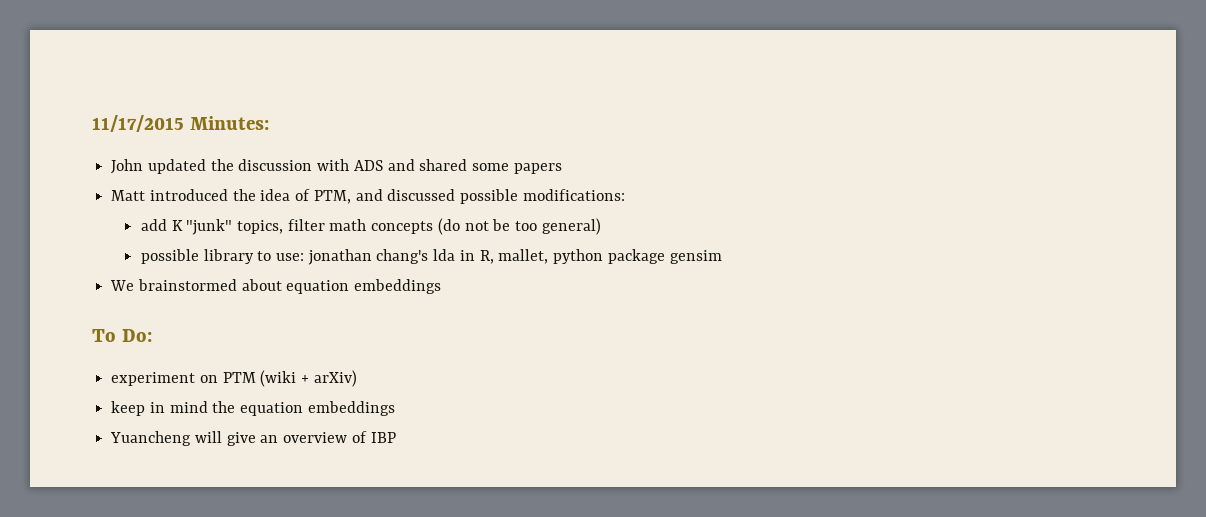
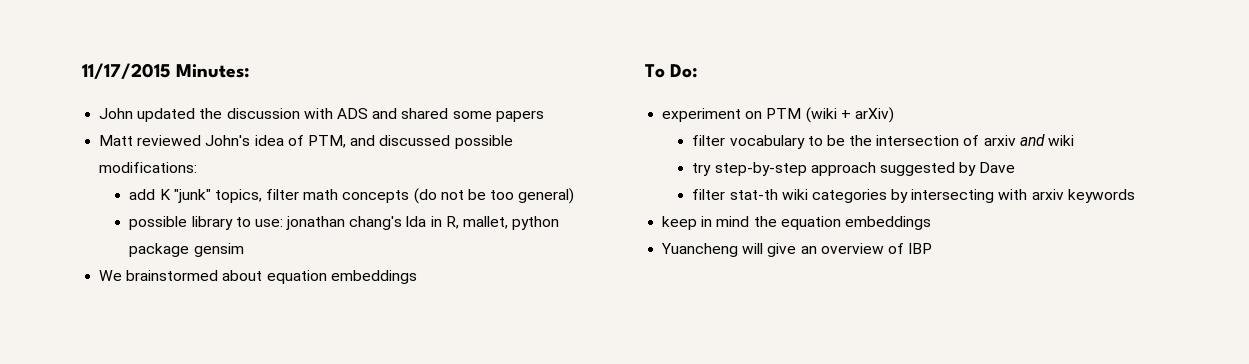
- Matt introduced the idea of PTM, and discussed possible modifications:
+ Matt reviewed John's idea of PTM, and discussed possible modifications:
+ filter vocabulary to be the intersection of arxiv and wiki
+ try step-by-step approach suggested by Dave
+ filter stat-th wiki categories by intersecting with arxiv keywords

